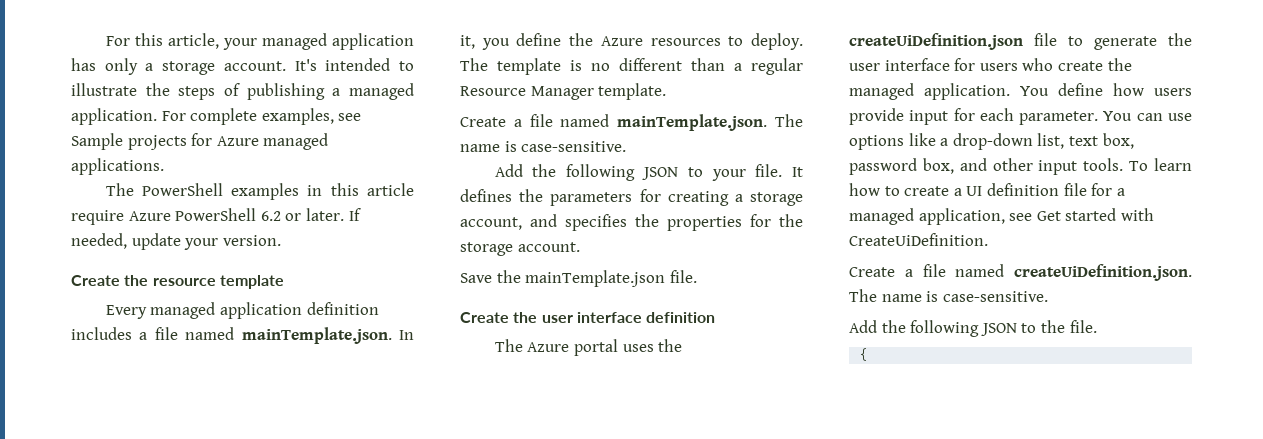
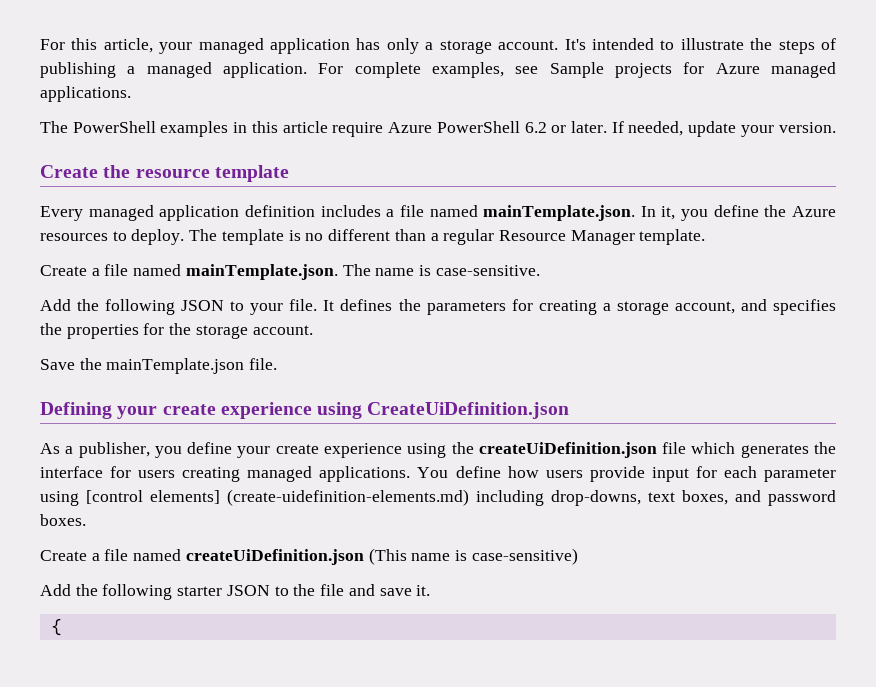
- Create the user interface definition
- The Azure portal uses the createUiDefinition.json file to generate the user interface for users who create the managed application.
+ Defining your create experience using CreateUiDefinition.json
+ As a publisher, you define your create experience using the createUiDefinition.json file which generates the interface for users creating managed applications.
- You define how users provide input for each parameter. You can use options like a drop-down list, text box, password box, and other input tools. To learn how to create a UI definition file for a managed application, see Get started with CreateUiDefinition.
- Create a file named createUiDefinition.json. The name is case-sensitive.
- Add the following JSON to the file.
+ You define how users provide input for each parameter using [control elements] (create-uidefinition-elements.md) including drop-downs, text boxes, and password boxes.
+ Create a file named createUiDefinition.json (This name is case-sensitive)
+ Add the following starter JSON to the file and save it.

